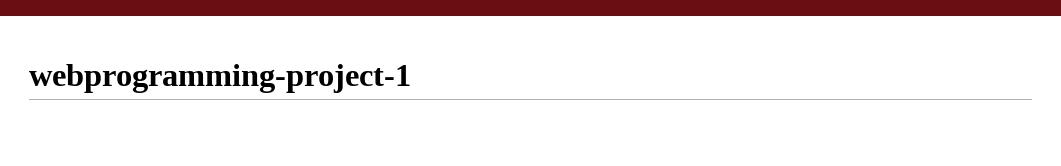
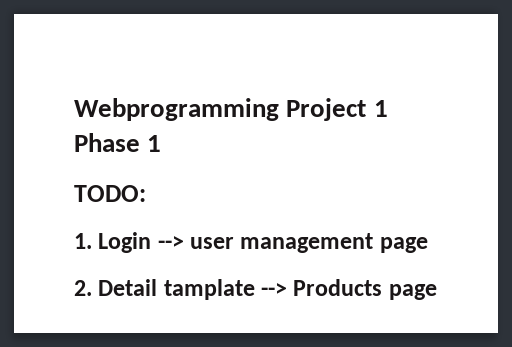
- webprogramming-project-1
+ Webprogramming Project 1 Phase 1
+ TODO:
+ 1. Login --> user management page
+ 2. Detail tamplate --> Products page

